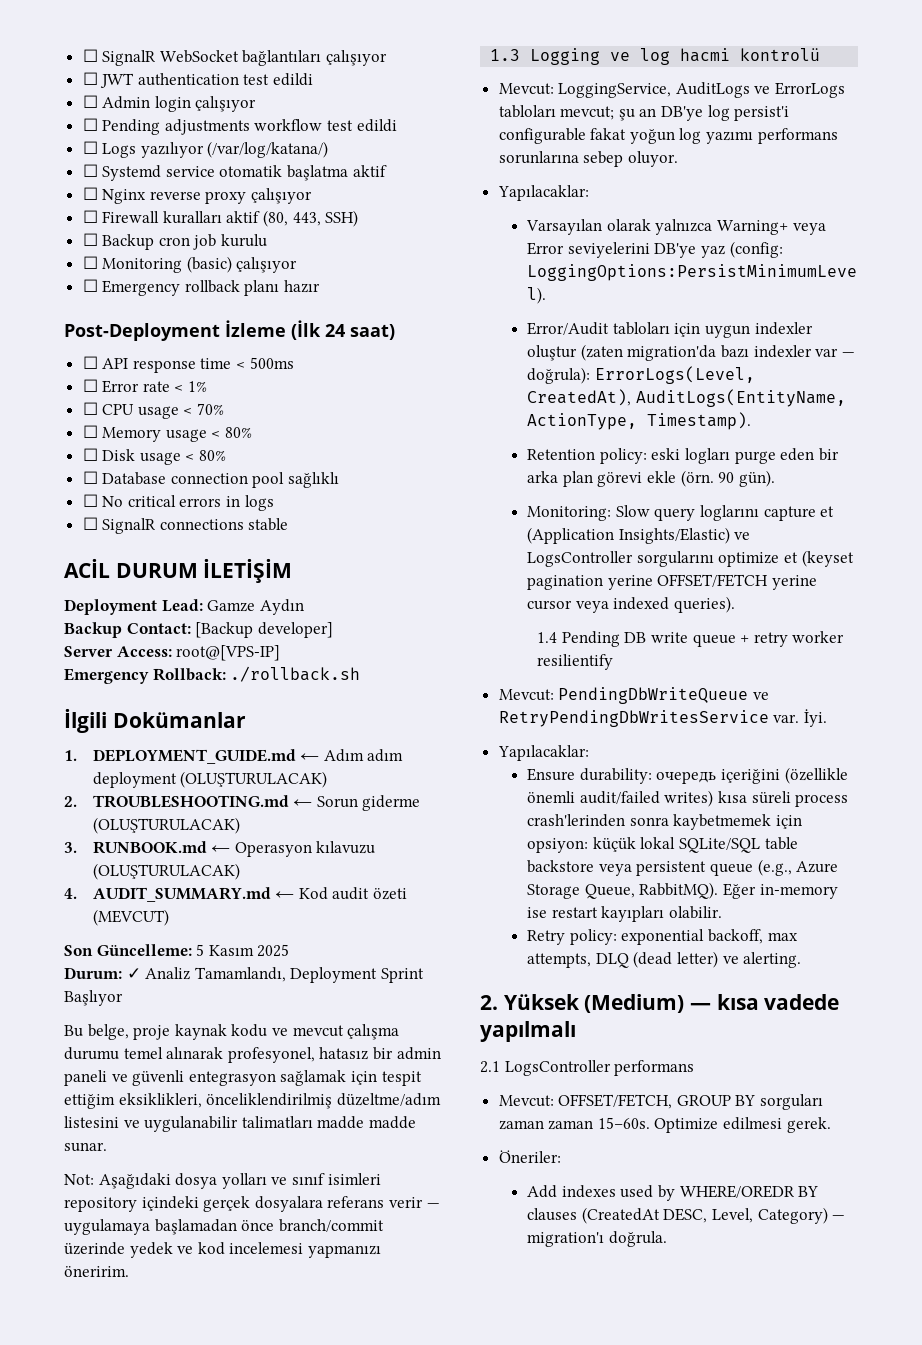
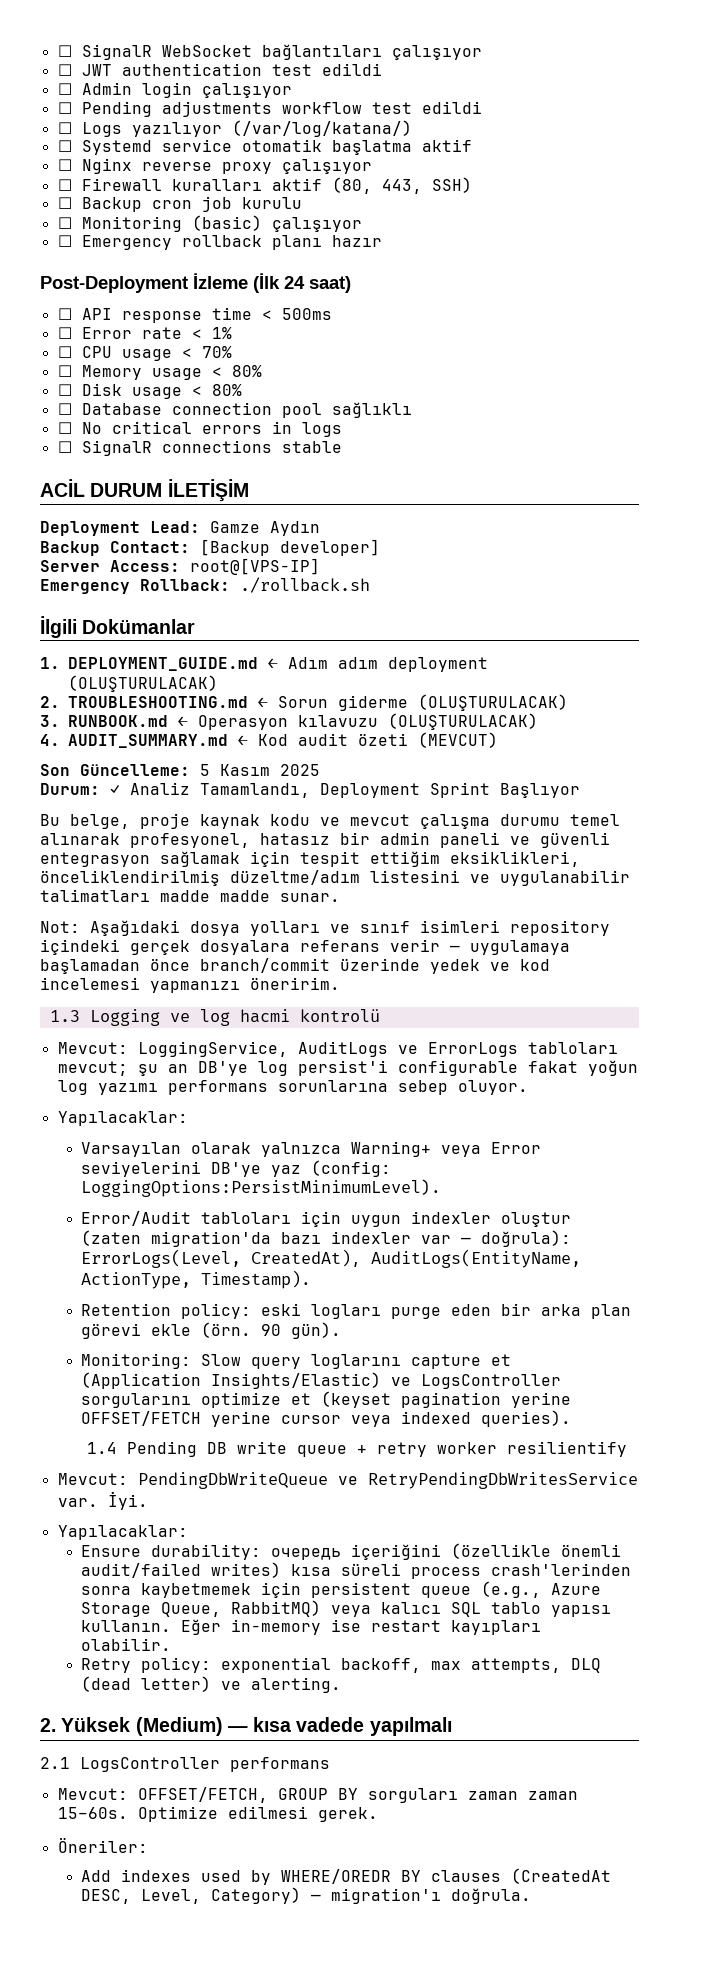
- Ensure durability: очередь içeriğini (özellikle önemli audit/failed writes) kısa süreli process crash'lerinden sonra kaybetmemek için opsiyon: küçük lokal SQLite/SQL table backstore veya persistent queue (e.g., Azure Storage Queue, RabbitMQ).
+ Ensure durability: очередь içeriğini (özellikle önemli audit/failed writes) kısa süreli process crash'lerinden sonra kaybetmemek için persistent queue (e.g., Azure Storage Queue, RabbitMQ) veya kalıcı SQL tablo yapısı kullanın.

